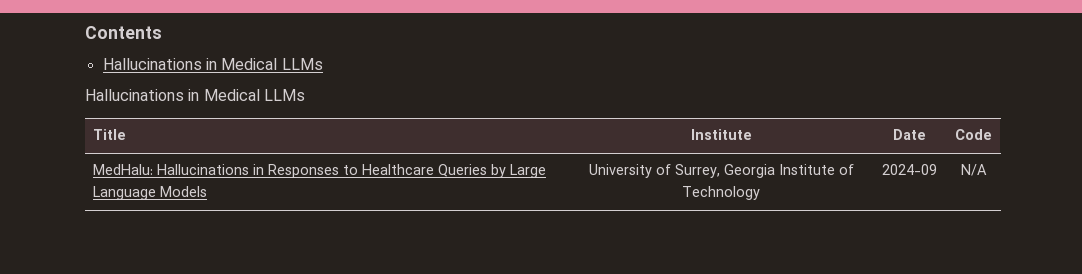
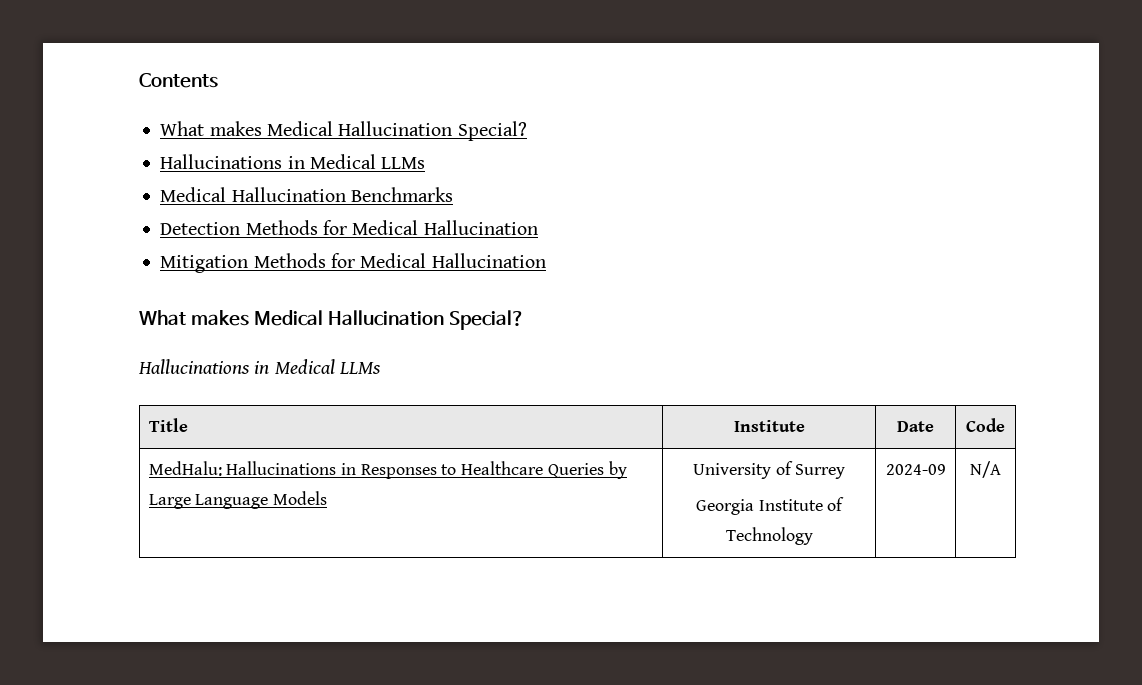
  Contents
+ What makes Medical Hallucination Special?
  Hallucinations in Medical LLMs
+ Medical Hallucination Benchmarks
+ Detection Methods for Medical Hallucination
+ Mitigation Methods for Medical Hallucination
+ What makes Medical Hallucination Special?
- MedHalu: Hallucinations in Responses to Healthcare Queries by Large Language Models | University of Surrey, Georgia Institute of Technology | 2024-09 | N/A
+ MedHalu: Hallucinations in Responses to Healthcare Queries by Large Language Models | University of Surrey
+ Georgia Institute of Technology | 2024-09 | N/A

